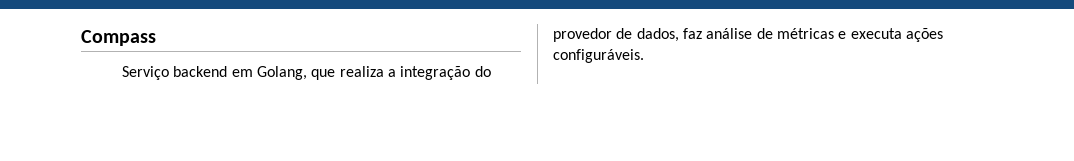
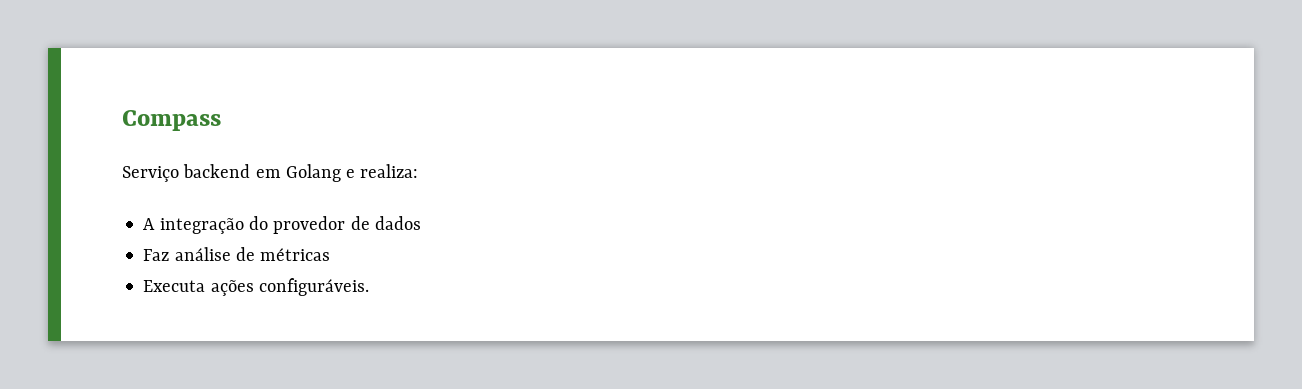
- Serviço backend em Golang, que realiza a integração do provedor de dados, faz análise de métricas e executa ações configuráveis.
+ Serviço backend em Golang e realiza:
+ A integração do provedor de dados
+ Faz análise de métricas
+ Executa ações configuráveis.

